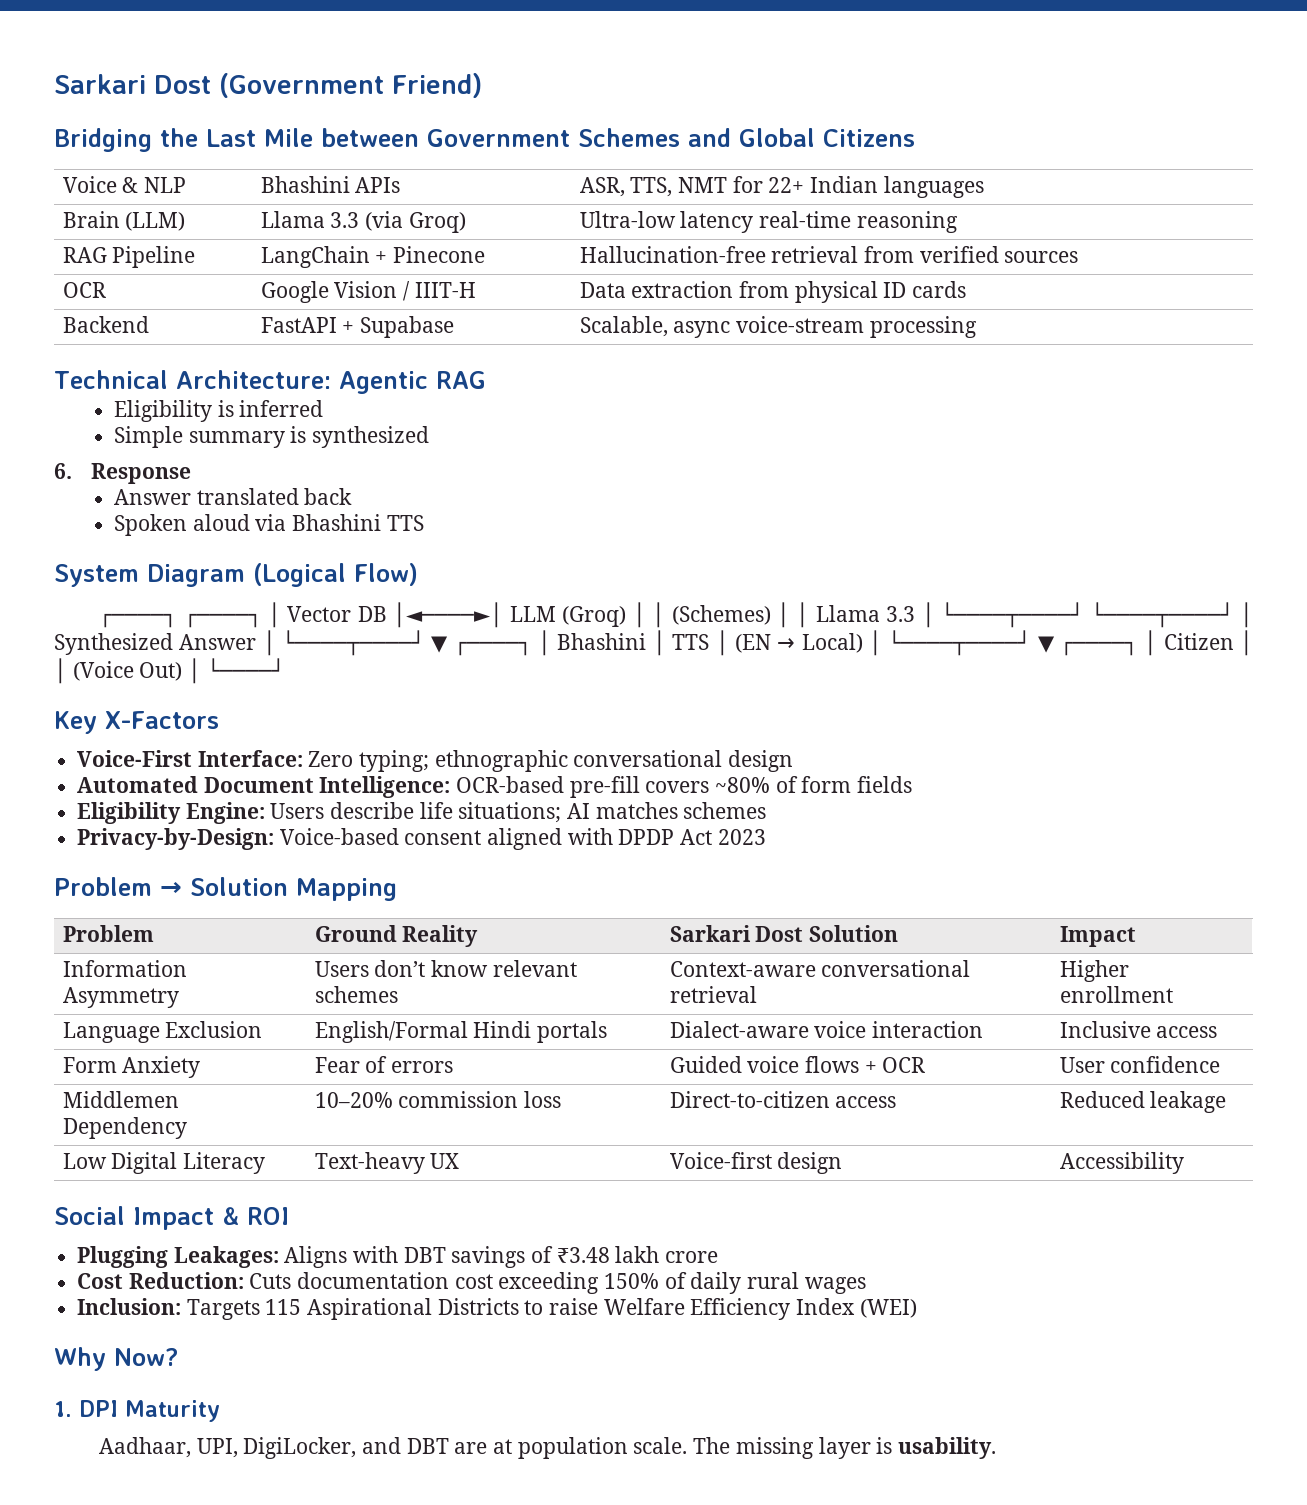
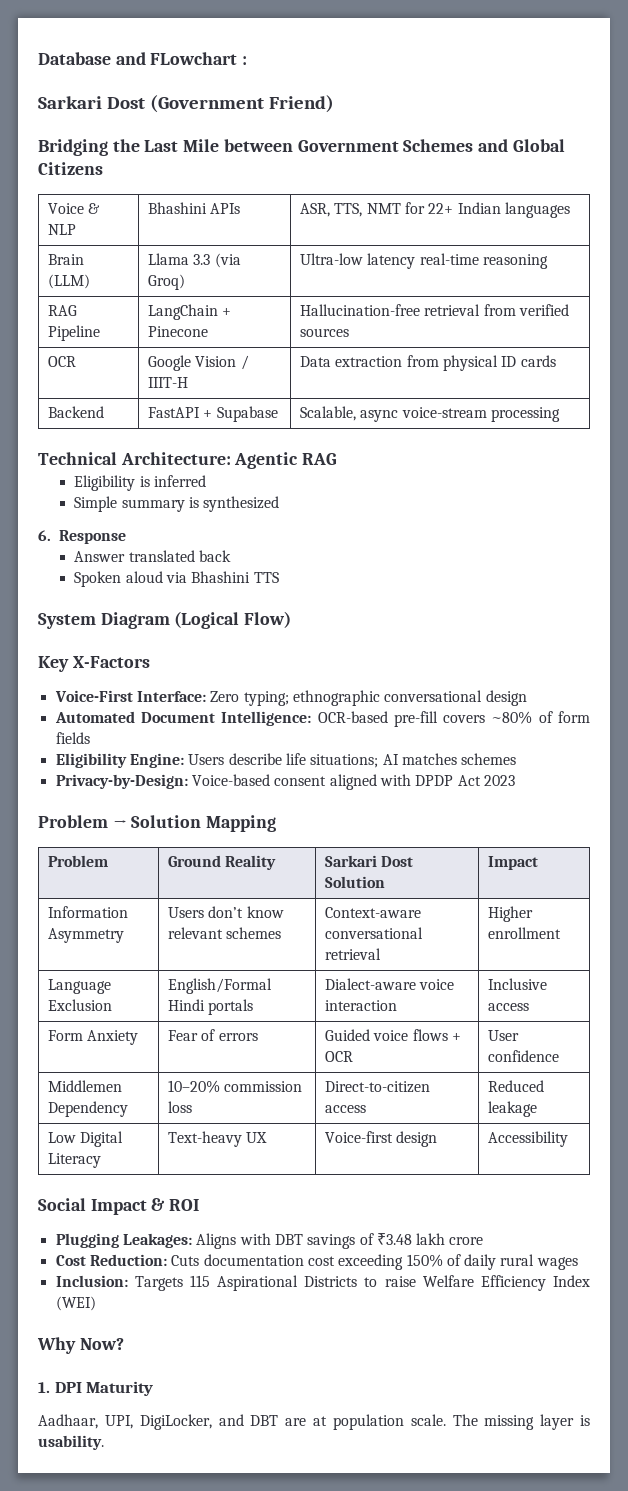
+ Database and FLowchart :
- ┌────┐ ┌────┐ │ Vector DB │◄────►│ LLM (Groq) │ │ (Schemes) │ │ Llama 3.3 │ └────┬────┘ └────┬────┘ │ Synthesized Answer │ └────┬────┘ ▼ ┌────┐ │ Bhashini │ TTS │ (EN → Local) │ └────┬────┘ ▼ ┌────┐ │ Citizen │ │ (Voice Out) │ └────┘

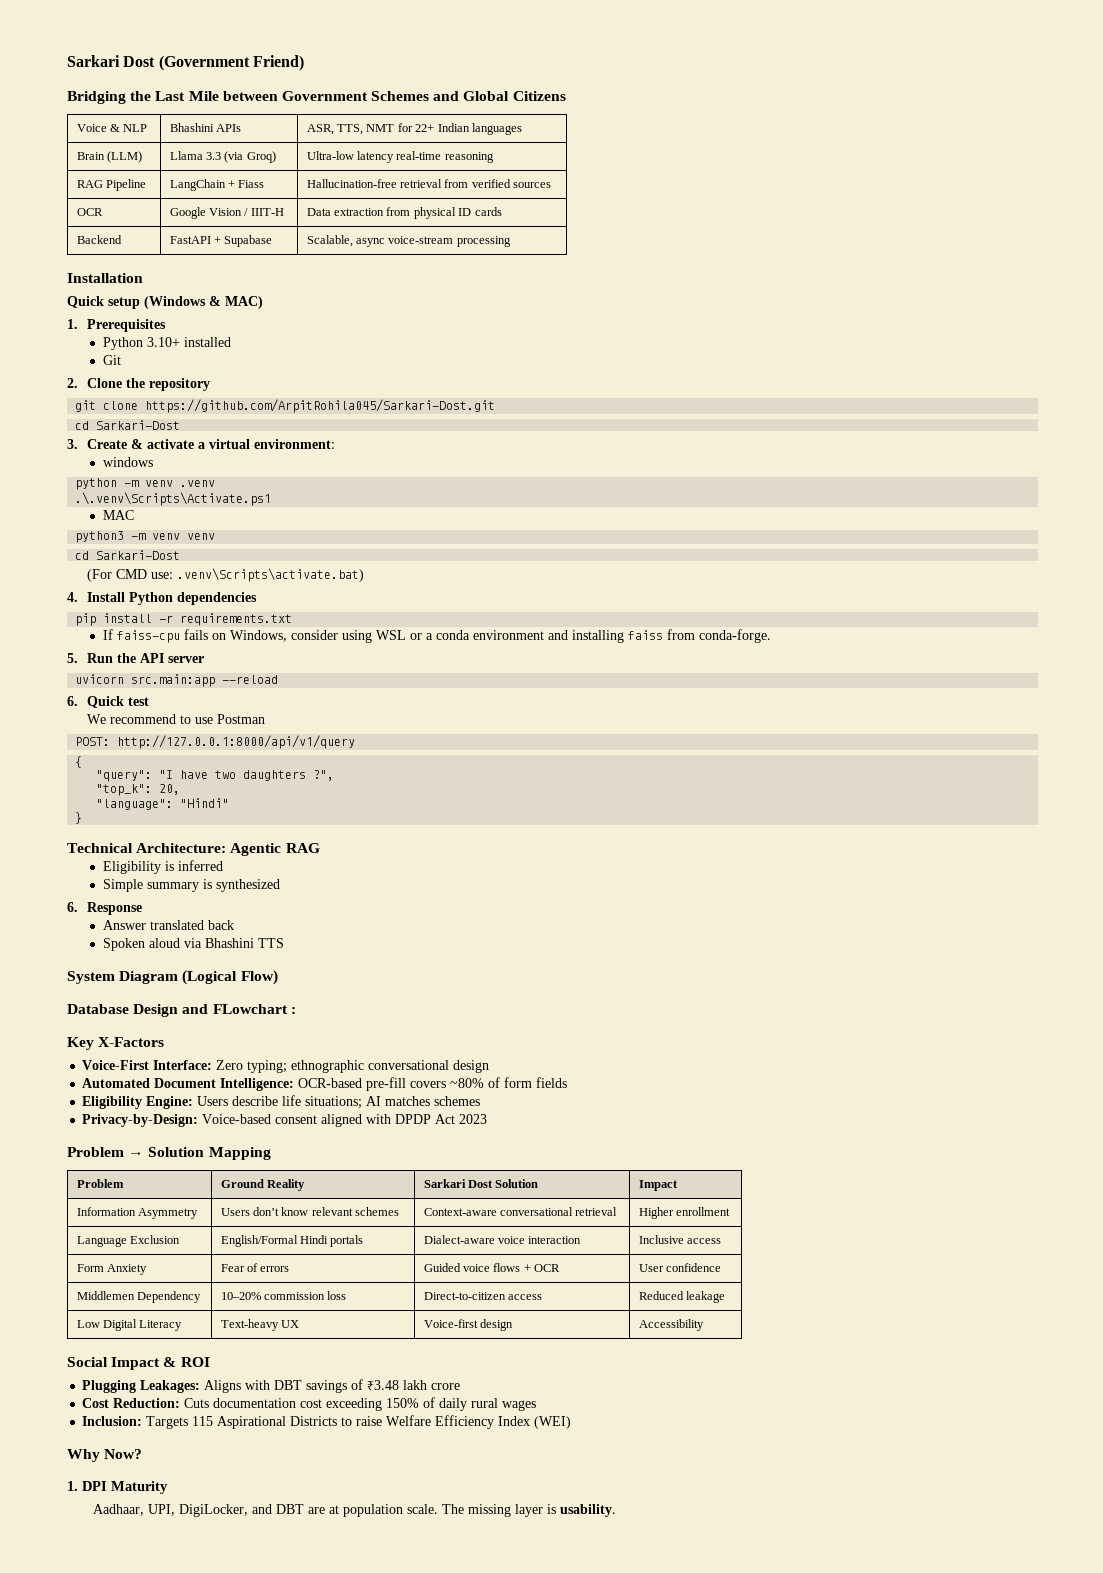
- Database and FLowchart :
- RAG Pipeline | LangChain + Pinecone | Hallucination-free retrieval from verified sources
+ RAG Pipeline | LangChain + Fiass | Hallucination-free retrieval from verified sources
+ Installation
+ Quick setup (Windows & MAC)
+ 1. Prerequisites
+ Python 3.10+ installed
+ Git
+ 2. Clone the repository
+ git clone https://github.com/ArpitRohila045/Sarkari-Dost.git
+ cd Sarkari-Dost
+ 3. Create & activate a virtual environment:
+ windows
+ python -m venv .venv
+ .\.venv\Scripts\Activate.ps1
+ MAC
+ python3 -m venv venv
+ cd Sarkari-Dost
+ (For CMD use: .venv\Scripts\activate.bat)
+ 4. Install Python dependencies
+ pip install -r requirements.txt
+ If faiss-cpu fails on Windows, consider using WSL or a conda environment and installing faiss from conda-forge.
+ 5. Run the API server
+ uvicorn src.main:app --reload
+ 6. Quick test
+ We recommend to use Postman
+ POST: http://127.0.0.1:8000/api/v1/query
+ {
+ "query": "I have two daughters ?",
+ "top_k": 20,
+ "language": "Hindi"
+ }
+ Database Design and FLowchart :

